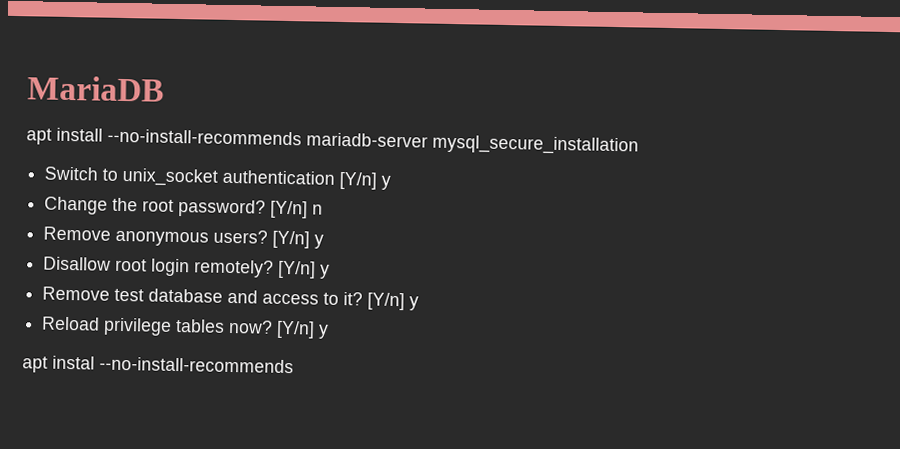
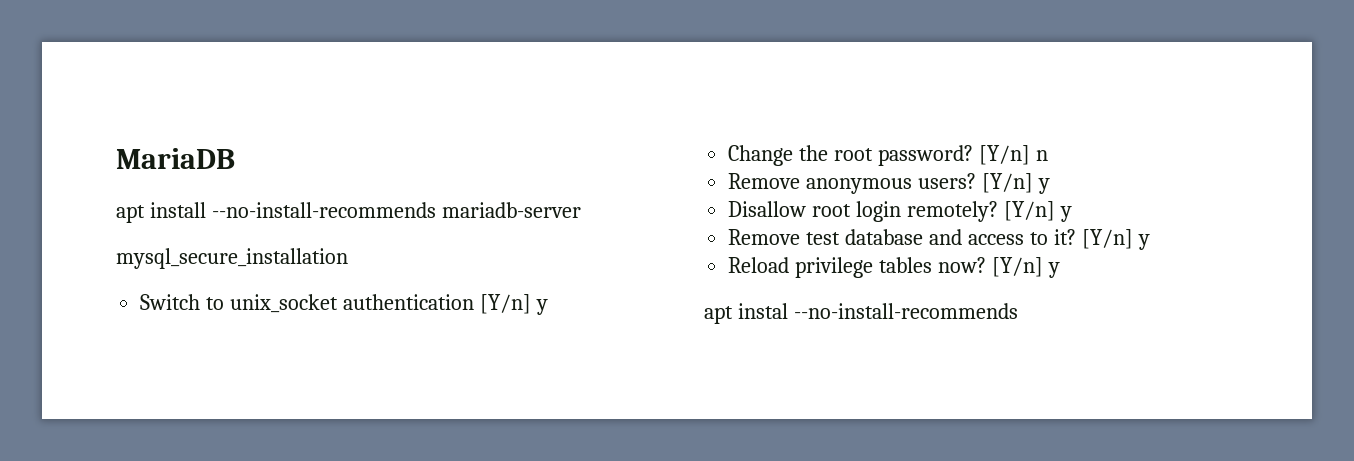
- apt install --no-install-recommends mariadb-server mysql_secure_installation
+ apt install --no-install-recommends mariadb-server
+ mysql_secure_installation

